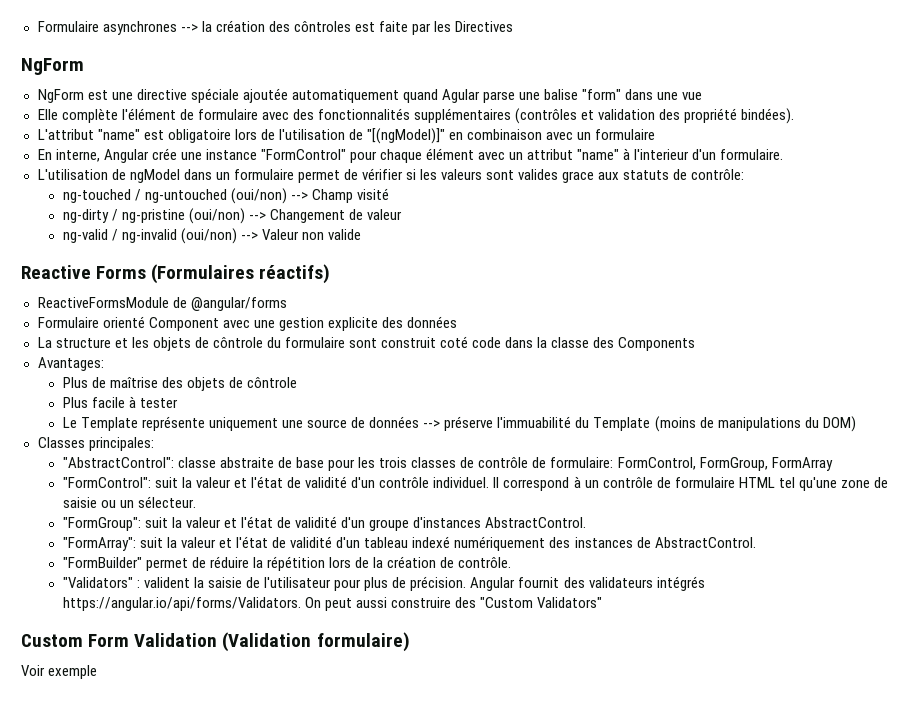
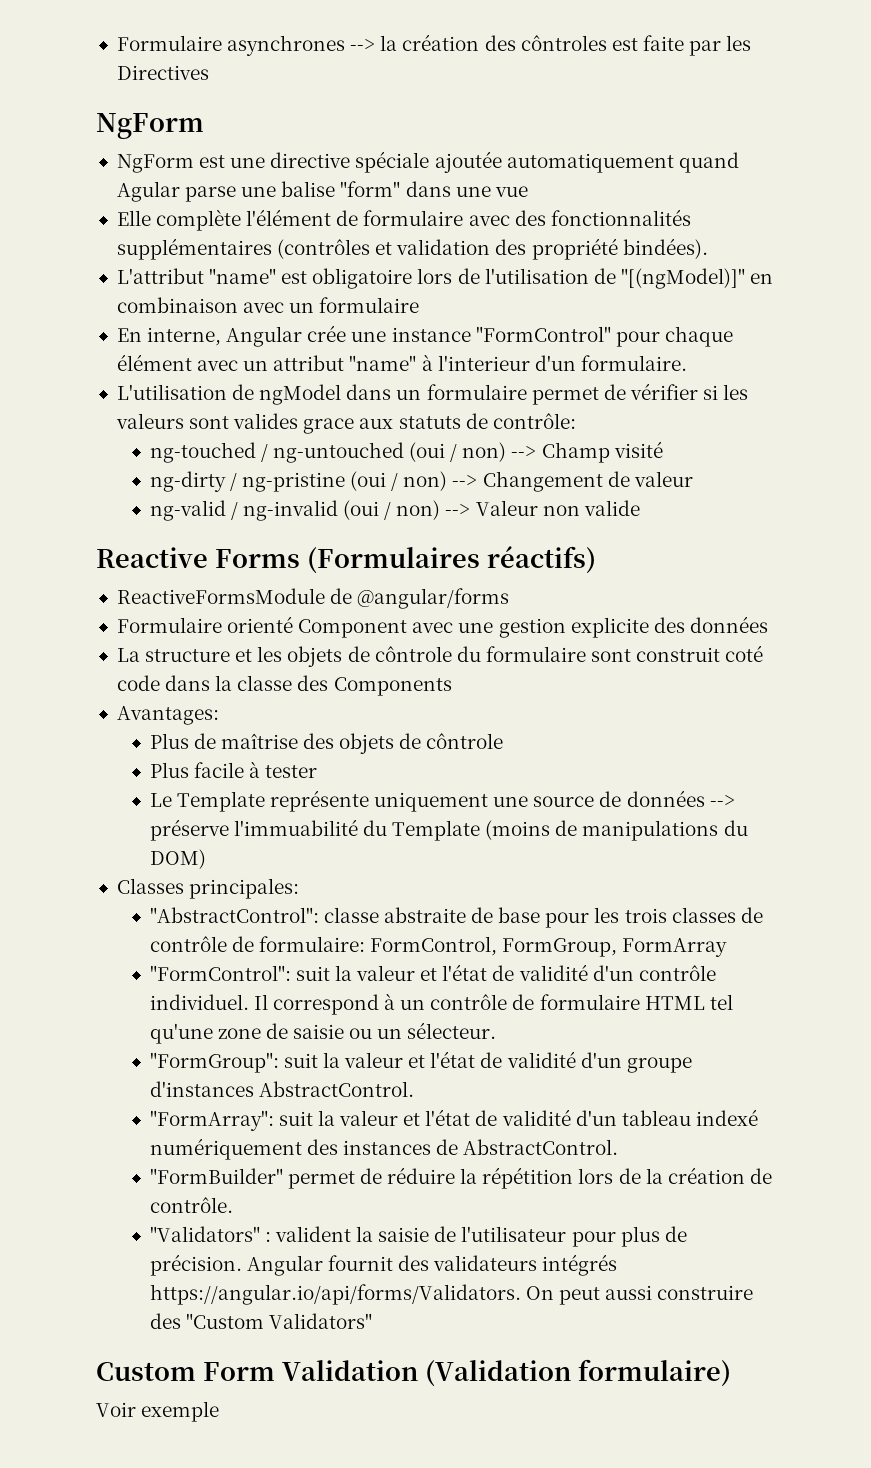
- ng-touched / ng-untouched (oui/non) --> Champ visité
+ ng-touched / ng-untouched (oui / non) --> Champ visité
- ng-dirty / ng-pristine (oui/non) --> Changement de valeur
+ ng-dirty / ng-pristine (oui / non) --> Changement de valeur
- ng-valid / ng-invalid (oui/non) --> Valeur non valide
+ ng-valid / ng-invalid (oui / non) --> Valeur non valide

